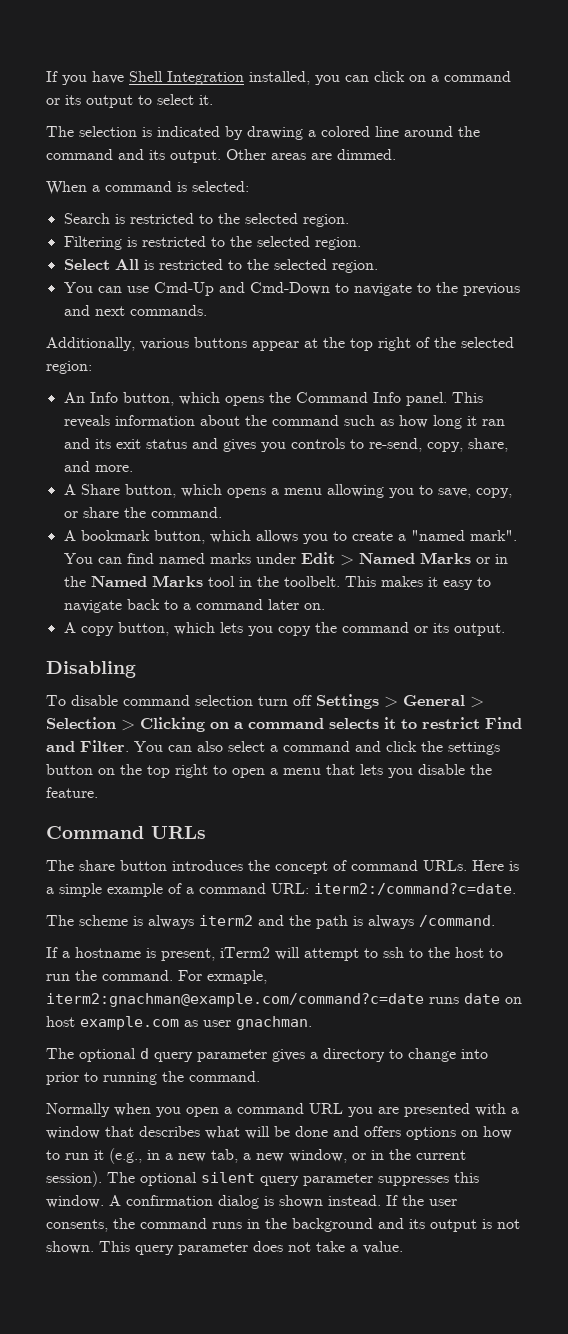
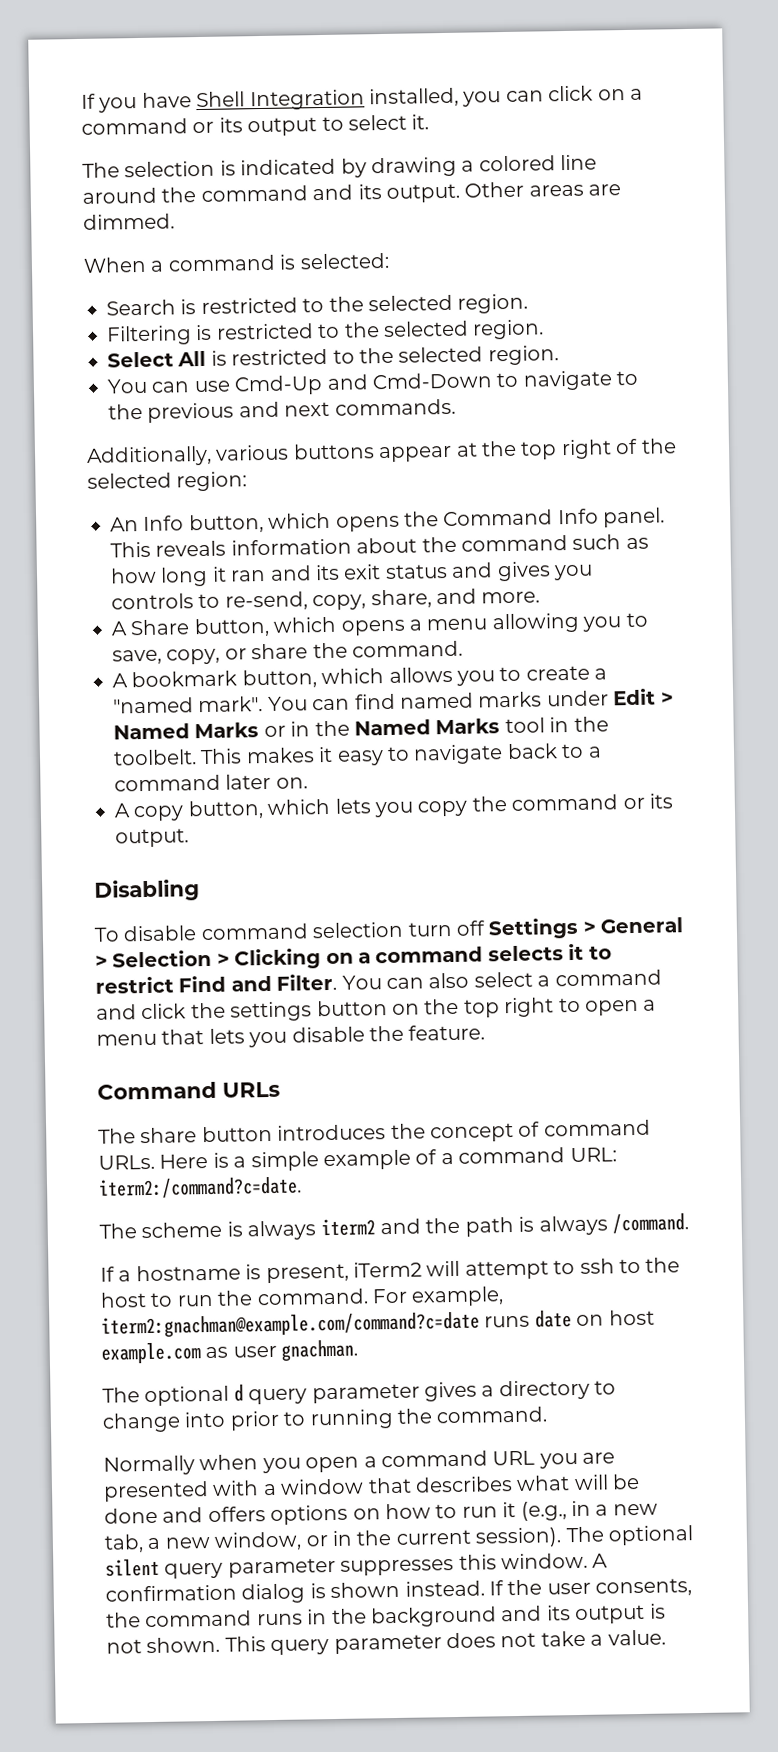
- For exmaple, iterm2:gnachman@example.com/command?c=date runs date on host example.com as user gnachman.
+ For example, iterm2:gnachman@example.com/command?c=date runs date on host example.com as user gnachman.

